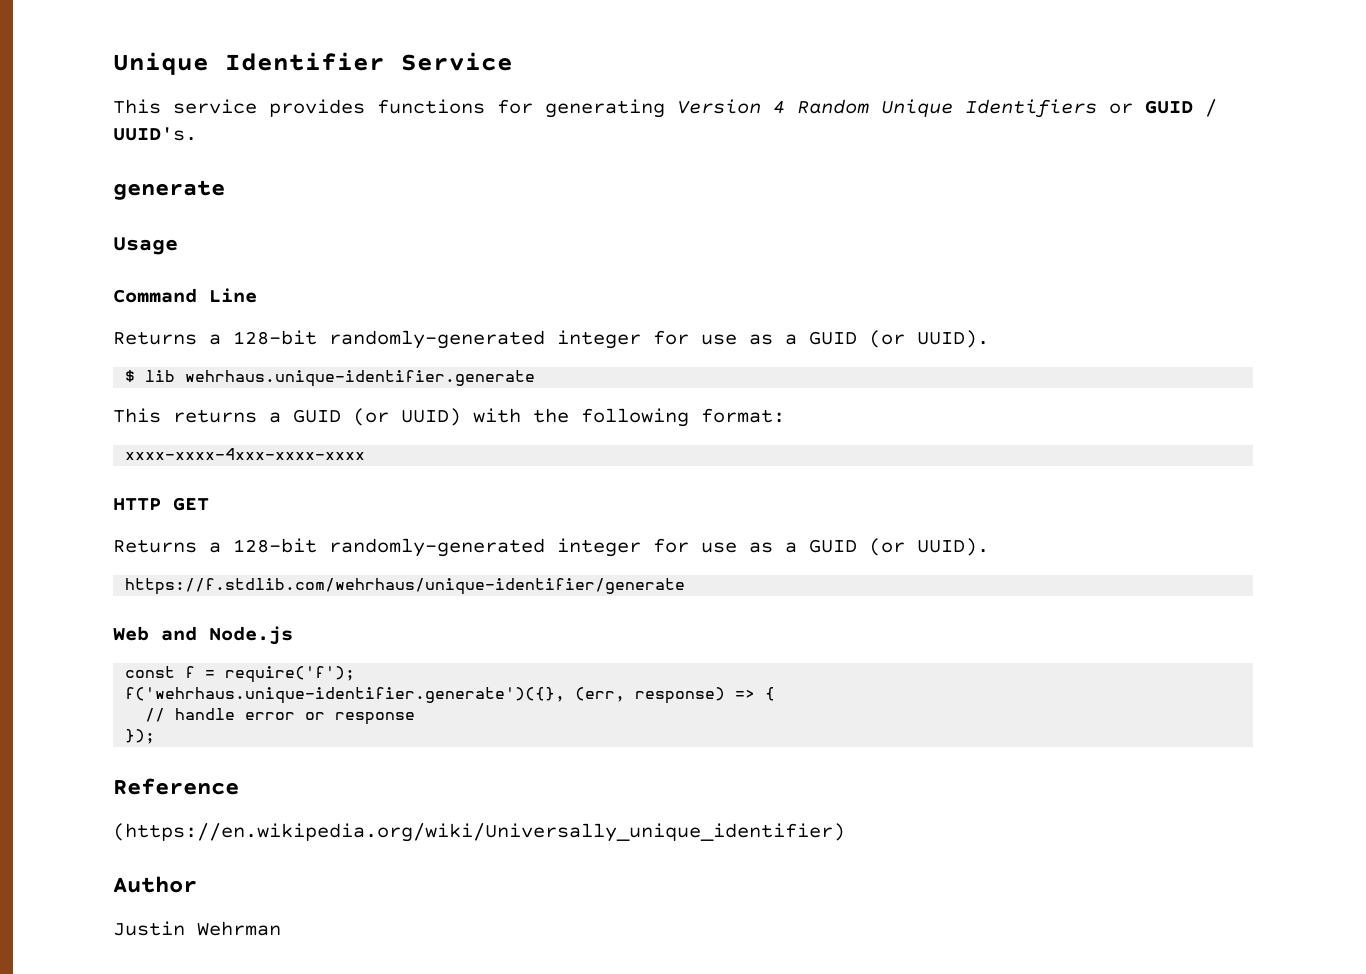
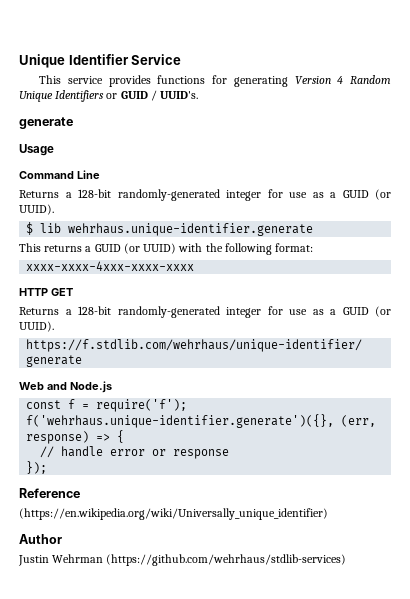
- Justin Wehrman
+ Justin Wehrman (https://github.com/wehrhaus/stdlib-services)

